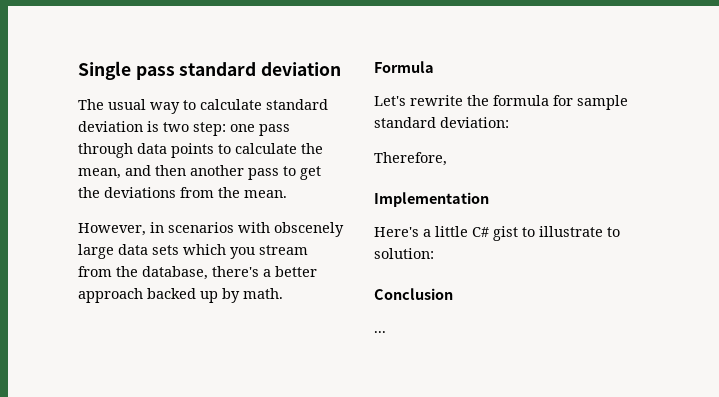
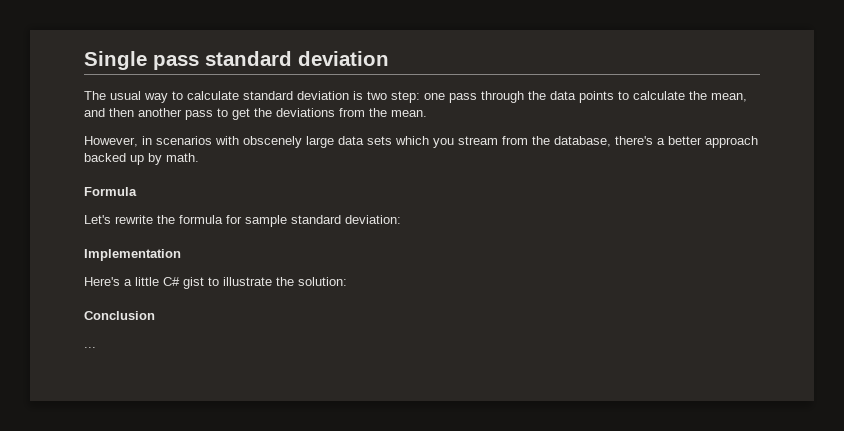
- The usual way to calculate standard deviation is two step: one pass through data points to calculate the mean, and then another pass to get the deviations from the mean.
+ The usual way to calculate standard deviation is two step: one pass through the data points to calculate the mean, and then another pass to get the deviations from the mean.
- Therefore,
- Here's a little C# gist to illustrate to solution:
+ Here's a little C# gist to illustrate the solution:

